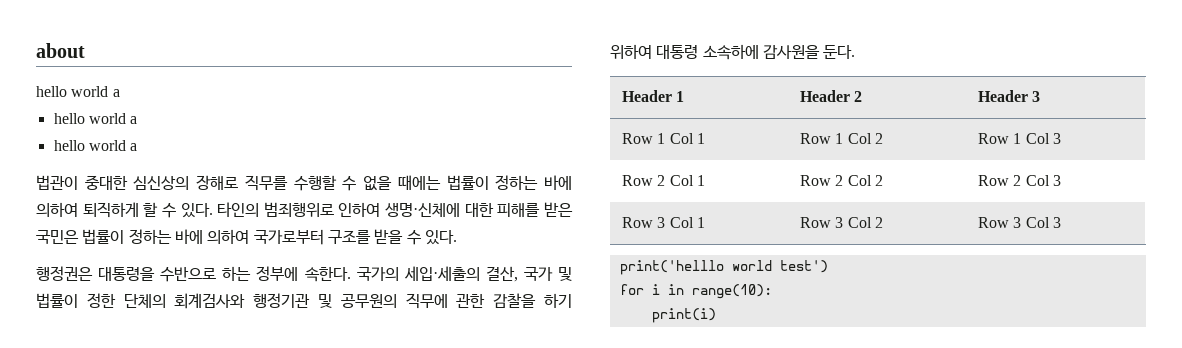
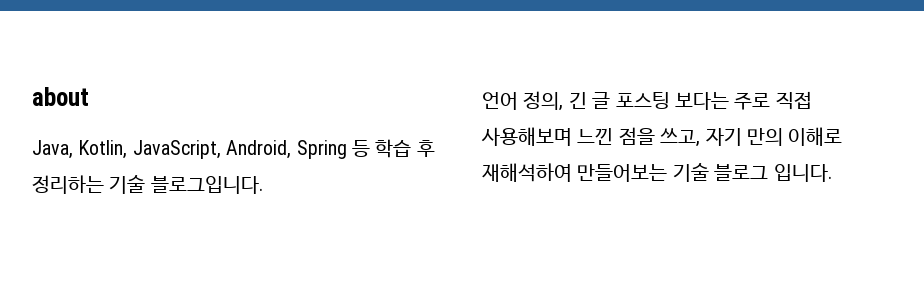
  about
- hello world a
- hello world a
- hello world a
- 법관이 중대한 심신상의 장해로 직무를 수행할 수 없을 때에는 법률이 정하는 바에 의하여 퇴직하게 할 수 있다. 타인의 범죄행위로 인하여 생명·신체에 대한 피해를 받은 국민은 법률이 정하는 바에 의하여 국가로부터 구조를 받을 수 있다.
- 행정권은 대통령을 수반으로 하는 정부에 속한다. 국가의 세입·세출의 결산, 국가 및 법률이 정한 단체의 회계검사와 행정기관 및 공무원의 직무에 관한 감찰을 하기 위하여 대통령 소속하에 감사원을 둔다.
- Header 1 | Header 2 | Header 3
- Row 1 Col 1 | Row 1 Col 2 | Row 1 Col 3
- Row 2 Col 1 | Row 2 Col 2 | Row 2 Col 3
- Row 3 Col 1 | Row 3 Col 2 | Row 3 Col 3
- print('helllo world test')
- for i in range(10):
- print(i)
+ Java, Kotlin, JavaScript, Android, Spring 등 학습 후 정리하는 기술 블로그입니다.
+ 언어 정의, 긴 글 포스팅 보다는 주로 직접 사용해보며 느낀 점을 쓰고, 자기 만의 이해로 재해석하여 만들어보는 기술 블로그 입니다.

